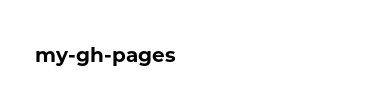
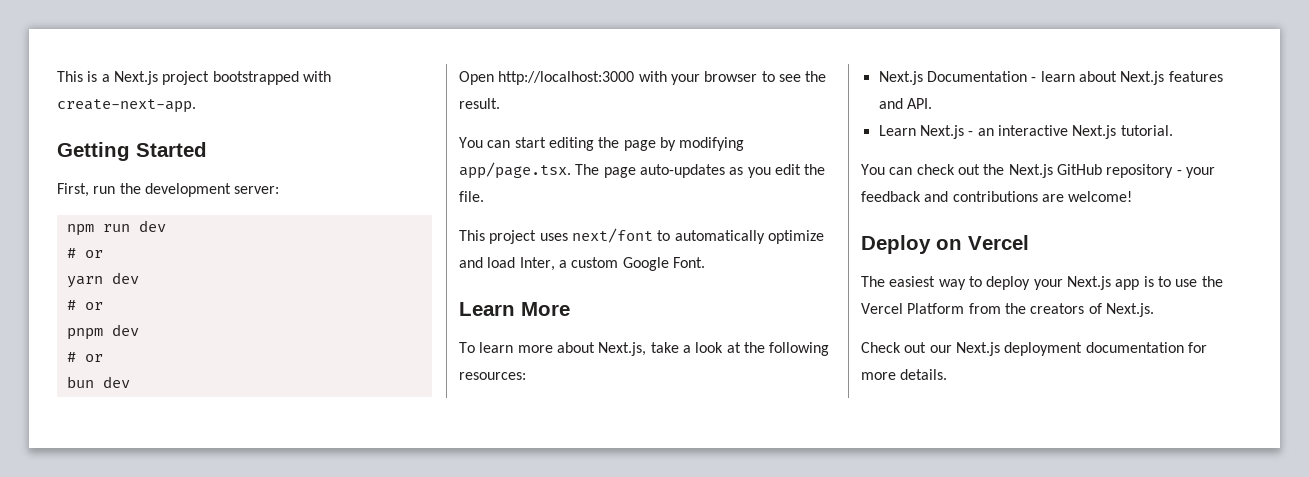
- my-gh-pages
+ This is a Next.js project bootstrapped with create-next-app.
+ Getting Started
+ First, run the development server:
+ npm run dev
+ # or
+ yarn dev
+ # or
+ pnpm dev
+ # or
+ bun dev
+ Open http://localhost:3000 with your browser to see the result.
+ You can start editing the page by modifying app/page.tsx. The page auto-updates as you edit the file.
+ This project uses next/font to automatically optimize and load Inter, a custom Google Font.
+ Learn More
+ To learn more about Next.js, take a look at the following resources:
+ Next.js Documentation - learn about Next.js features and API.
+ Learn Next.js - an interactive Next.js tutorial.
+ You can check out the Next.js GitHub repository - your feedback and contributions are welcome!
+ Deploy on Vercel
+ The easiest way to deploy your Next.js app is to use the Vercel Platform from the creators of Next.js.
+ Check out our Next.js deployment documentation for more details.

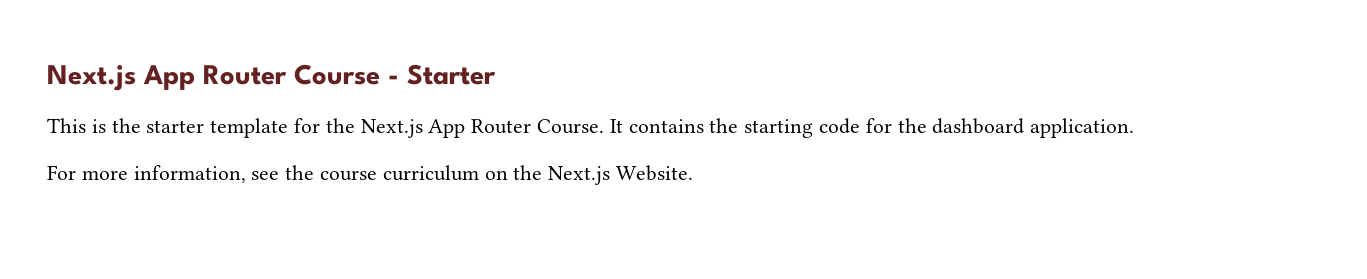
- This is a Next.js project bootstrapped with create-next-app.
- Getting Started
- First, run the development server:
- npm run dev
- # or
- yarn dev
- # or
- pnpm dev
- # or
- bun dev
- Open http://localhost:3000 with your browser to see the result.
- You can start editing the page by modifying app/page.tsx. The page auto-updates as you edit the file.
- This project uses next/font to automatically optimize and load Inter, a custom Google Font.
- Learn More
- To learn more about Next.js, take a look at the following resources:
- Next.js Documentation - learn about Next.js features and API.
- Learn Next.js - an interactive Next.js tutorial.
- You can check out the Next.js GitHub repository - your feedback and contributions are welcome!
- Deploy on Vercel
- The easiest way to deploy your Next.js app is to use the Vercel Platform from the creators of Next.js.
- Check out our Next.js deployment documentation for more details.
+ Next.js App Router Course - Starter
+ This is the starter template for the Next.js App Router Course. It contains the starting code for the dashboard application.
+ For more information, see the course curriculum on the Next.js Website.

